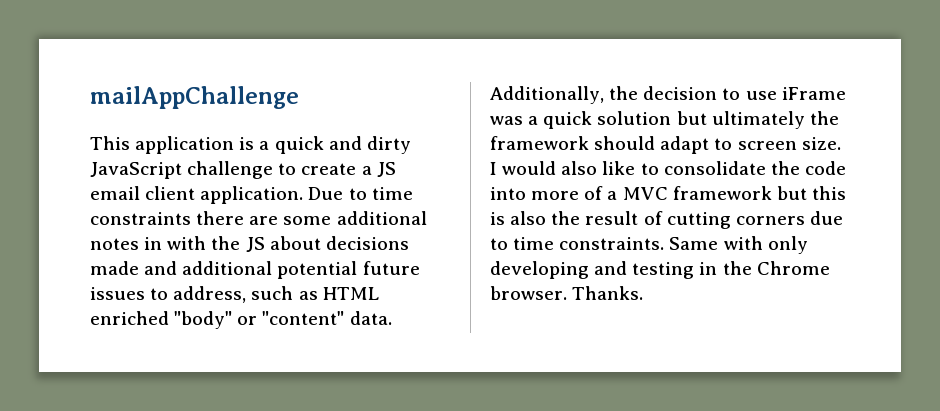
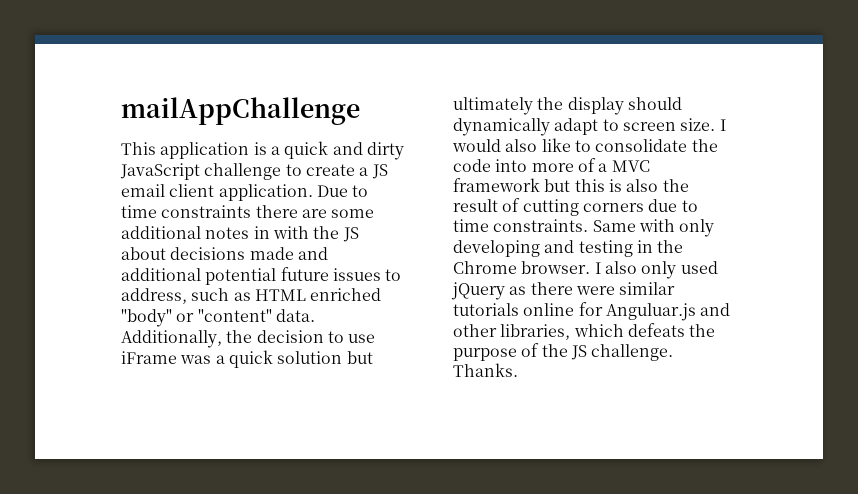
- Additionally, the decision to use iFrame was a quick solution but ultimately the framework should adapt to screen size.
+ Additionally, the decision to use iFrame was a quick solution but ultimately the display should dynamically adapt to screen size.
+ I also only used jQuery as there were similar tutorials online for Anguluar.js and other libraries, which defeats the purpose of the JS challenge.

